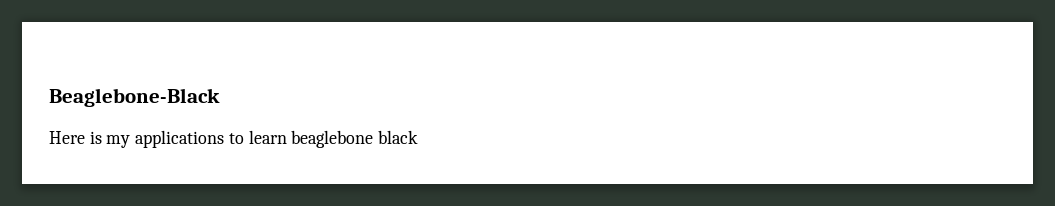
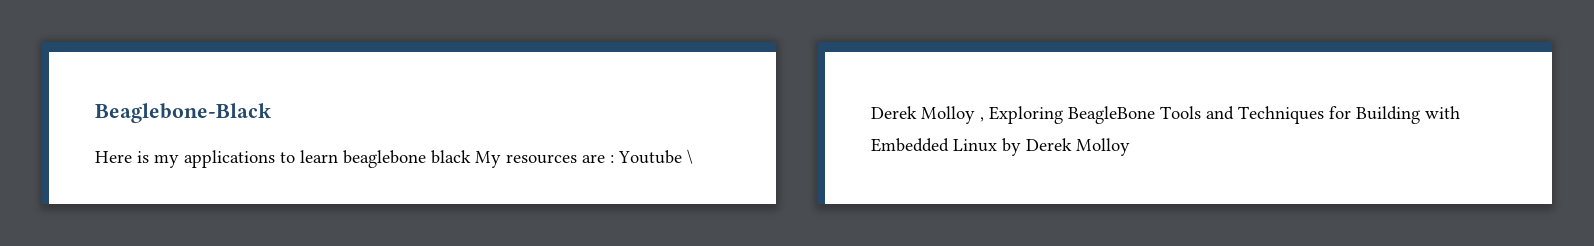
- Here is my applications to learn beaglebone black
+ Here is my applications to learn beaglebone black My resources are : Youtube \ Derek Molloy , Exploring BeagleBone Tools and Techniques for Building with Embedded Linux by Derek Molloy

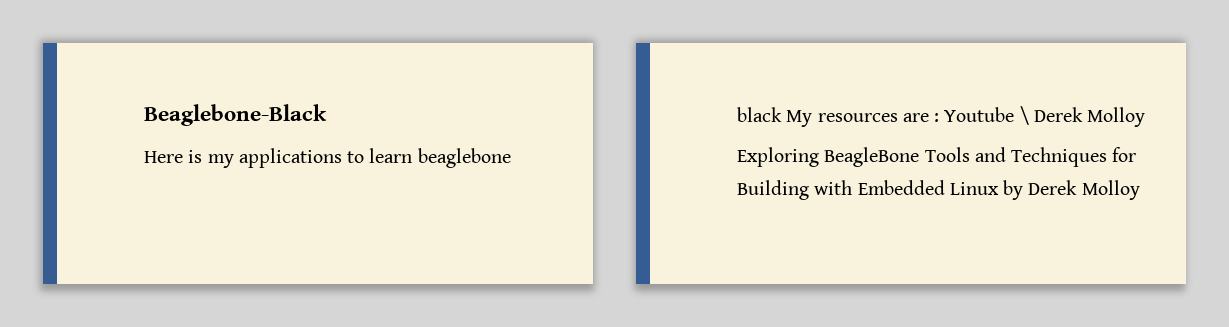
- Here is my applications to learn beaglebone black My resources are : Youtube \ Derek Molloy , Exploring BeagleBone Tools and Techniques for Building with Embedded Linux by Derek Molloy
+ Here is my applications to learn beaglebone black My resources are : Youtube \ Derek Molloy
+ Exploring BeagleBone Tools and Techniques for Building with Embedded Linux by Derek Molloy

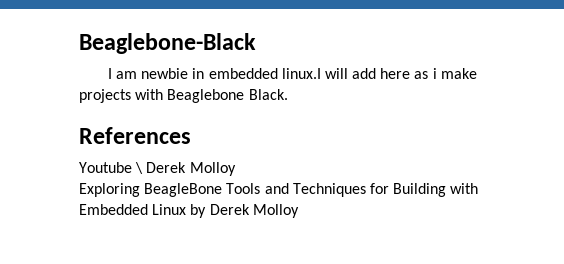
- Here is my applications to learn beaglebone black My resources are : Youtube \ Derek Molloy
+ I am newbie in embedded linux.I will add here as i make projects with Beaglebone Black.
+ References
+ Youtube \ Derek Molloy

